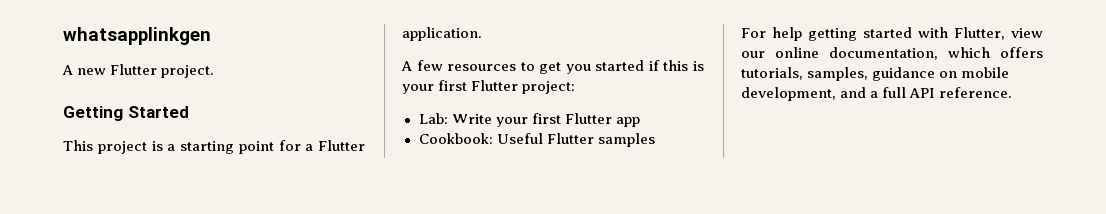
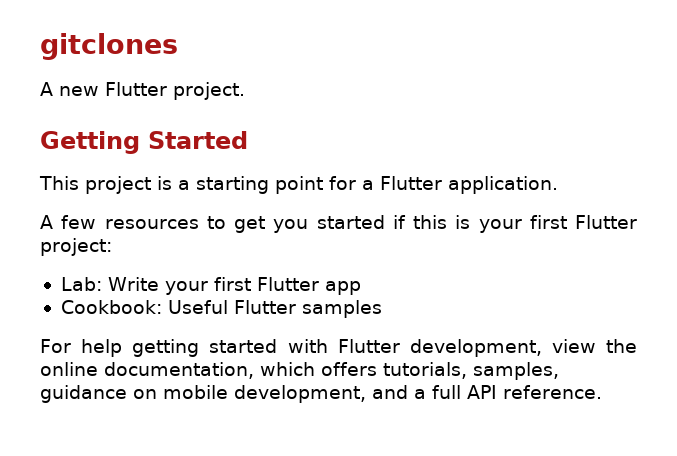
- whatsapplinkgen
+ gitclones
- For help getting started with Flutter, view our online documentation, which offers tutorials, samples, guidance on mobile development, and a full API reference.
+ For help getting started with Flutter development, view the online documentation, which offers tutorials, samples, guidance on mobile development, and a full API reference.

